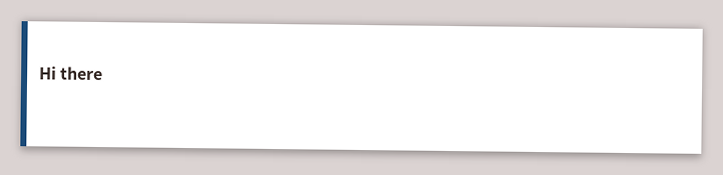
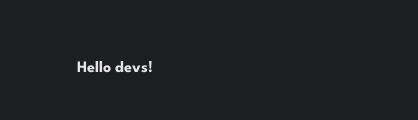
- Hi there
+ Hello devs!

